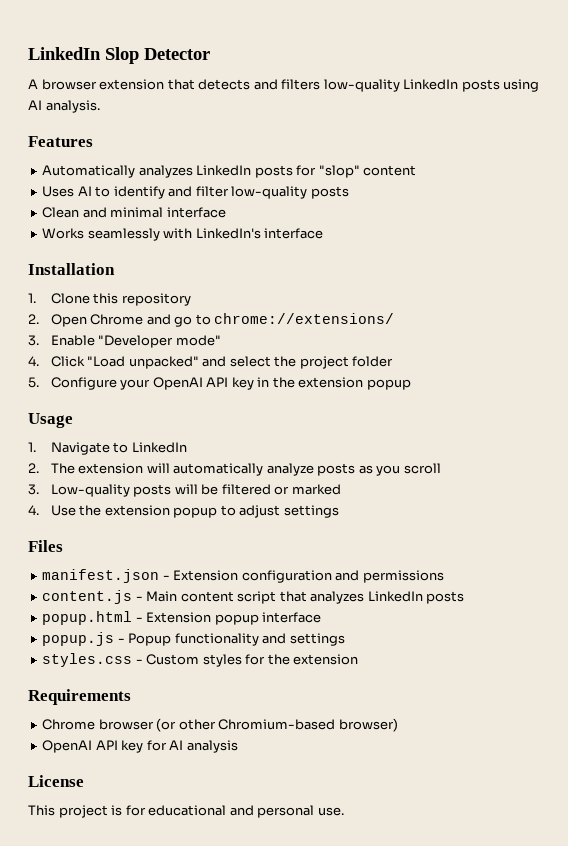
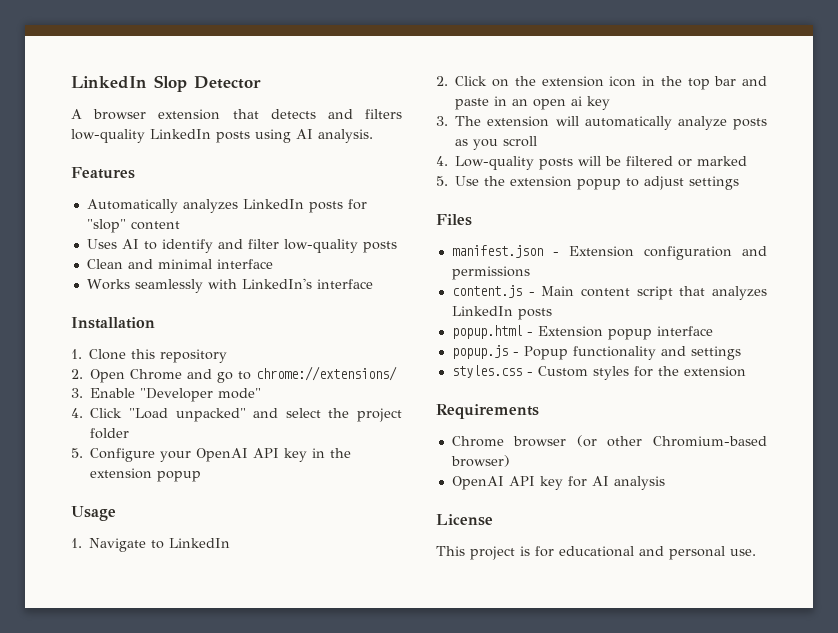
- 2. The extension will automatically analyze posts as you scroll
+ 2. Click on the extension icon in the top bar and paste in an open ai key
+ 3. The extension will automatically analyze posts as you scroll
- 3. Low-quality posts will be filtered or marked
+ 4. Low-quality posts will be filtered or marked
- 4. Use the extension popup to adjust settings
+ 5. Use the extension popup to adjust settings

